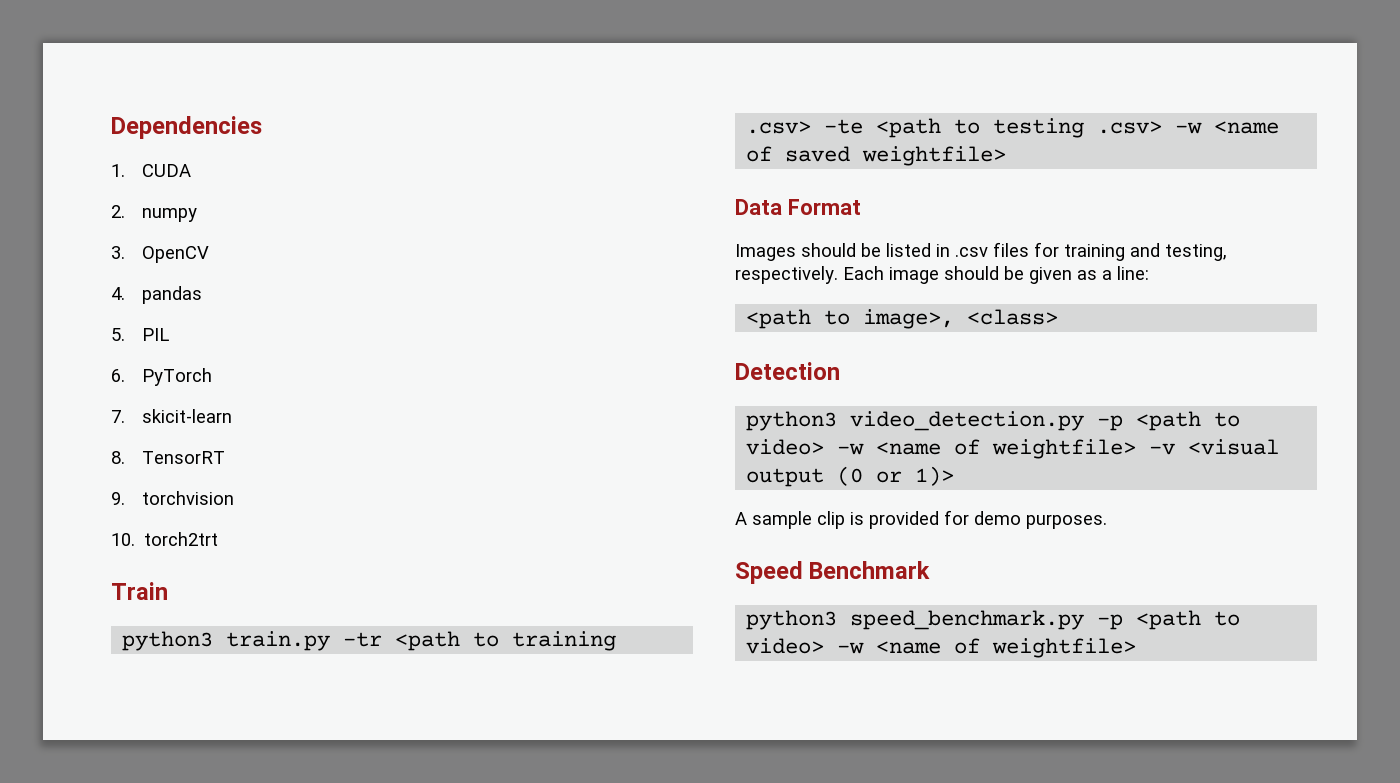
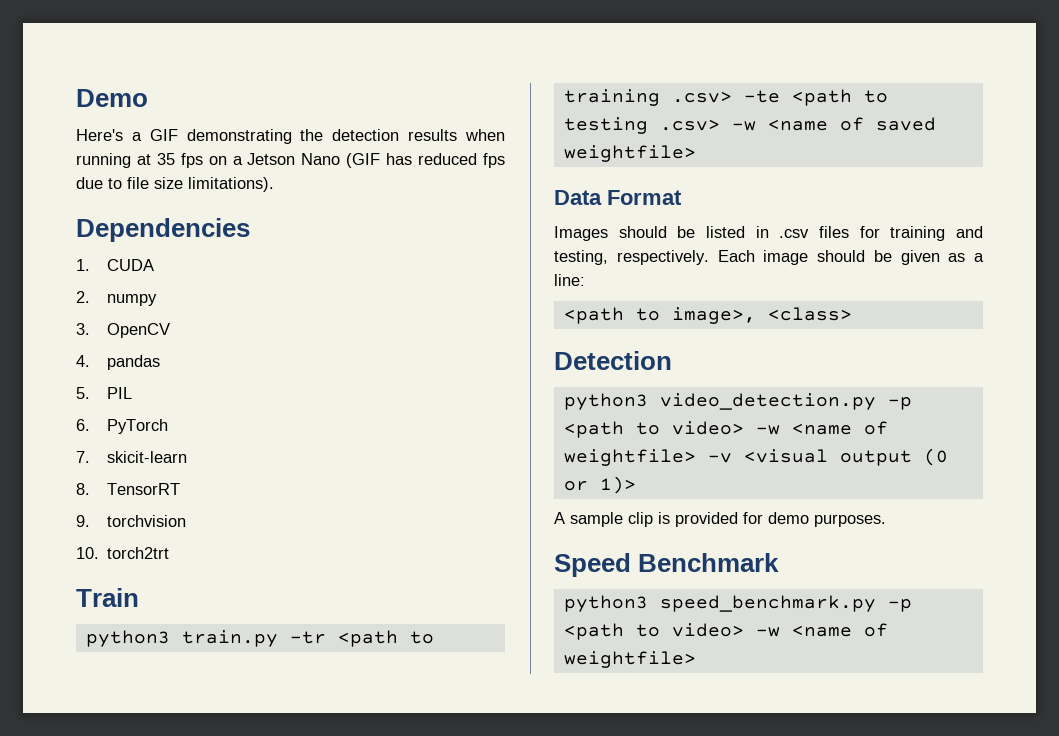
+ Demo
+ Here's a GIF demonstrating the detection results when running at 35 fps on a Jetson Nano (GIF has reduced fps due to file size limitations).

